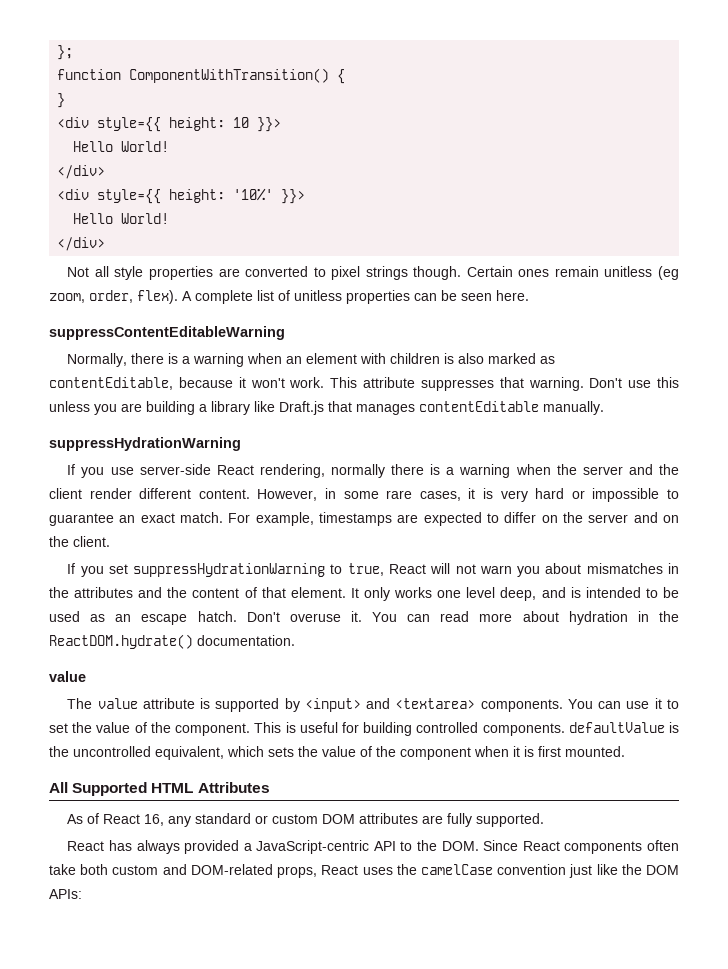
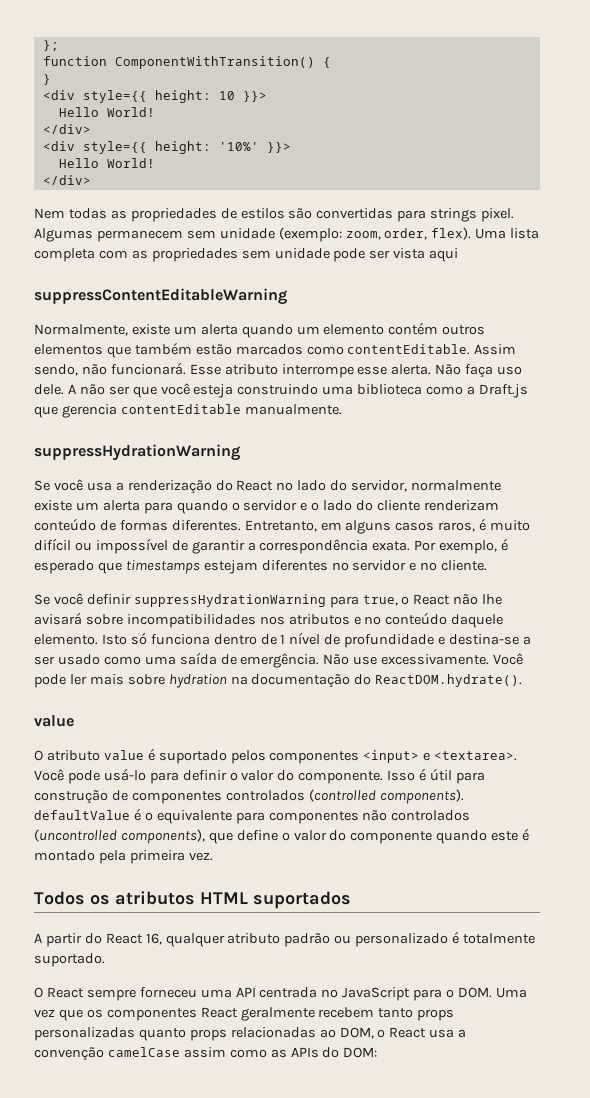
- Not all style properties are converted to pixel strings though. Certain ones remain unitless (eg zoom, order, flex). A complete list of unitless properties can be seen here.
+ Nem todas as propriedades de estilos são convertidas para strings pixel. Algumas permanecem sem unidade (exemplo: zoom, order, flex). Uma lista completa com as propriedades sem unidade pode ser vista aqui
  suppressContentEditableWarning
- Normally, there is a warning when an element with children is also marked as contentEditable, because it won't work. This attribute suppresses that warning. Don't use this unless you are building a library like Draft.js that manages contentEditable manually.
+ Normalmente, existe um alerta quando um elemento contém outros elementos que também estão marcados como contentEditable. Assim sendo, não funcionará. Esse atributo interrompe esse alerta. Não faça uso dele. A não ser que você esteja construindo uma biblioteca como a Draft.js que gerencia contentEditable manualmente.
  suppressHydrationWarning
- If you use server-side React rendering, normally there is a warning when the server and the client render different content. However, in some rare cases, it is very hard or impossible to guarantee an exact match. For example, timestamps are expected to differ on the server and on the client.
- If you set suppressHydrationWarning to true, React will not warn you about mismatches in the attributes and the content of that element. It only works one level deep, and is intended to be used as an escape hatch. Don't overuse it. You can read more about hydration in the ReactDOM.hydrate() documentation.
+ Se você usa a renderização do React no lado do servidor, normalmente existe um alerta para quando o servidor e o lado do cliente renderizam conteúdo de formas diferentes. Entretanto, em alguns casos raros, é muito difícil ou impossível de garantir a correspondência exata. Por exemplo, é esperado que timestamps estejam diferentes no servidor e no cliente.
+ Se você definir suppressHydrationWarning para true, o React não lhe avisará sobre incompatibilidades nos atributos e no conteúdo daquele elemento. Isto só funciona dentro de 1 nível de profundidade e destina-se a ser usado como uma saída de emergência. Não use excessivamente. Você pode ler mais sobre hydration na documentação do ReactDOM.hydrate().
  value
- The value attribute is supported by <input> and <textarea> components. You can use it to set the value of the component. This is useful for building controlled components. defaultValue is the uncontrolled equivalent, which sets the value of the component when it is first mounted.
- All Supported HTML Attributes
- As of React 16, any standard or custom DOM attributes are fully supported.
- React has always provided a JavaScript-centric API to the DOM. Since React components often take both custom and DOM-related props, React uses the camelCase convention just like the DOM APIs:
+ O atributo value é suportado pelos componentes <input> e <textarea>. Você pode usá-lo para definir o valor do componente. Isso é útil para construção de componentes controlados (controlled components). defaultValue é o equivalente para componentes não controlados (uncontrolled components), que define o valor do componente quando este é montado pela primeira vez.
+ Todos os atributos HTML suportados
+ A partir do React 16, qualquer atributo padrão ou personalizado é totalmente suportado.
+ O React sempre forneceu uma API centrada no JavaScript para o DOM. Uma vez que os componentes React geralmente recebem tanto props personalizadas quanto props relacionadas ao DOM, o React usa a convenção camelCase assim como as APIs do DOM:

